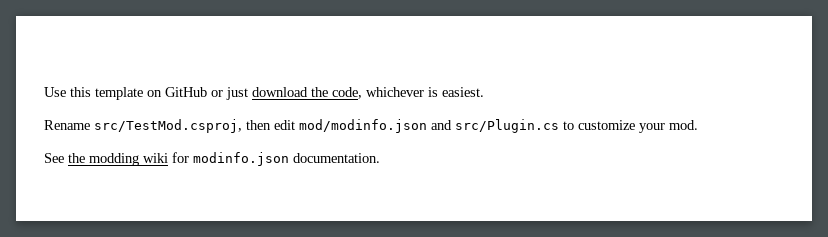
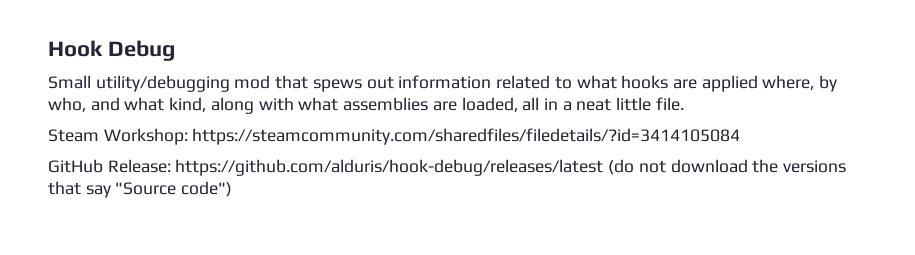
- Use this template on GitHub or just download the code, whichever is easiest.
- Rename src/TestMod.csproj, then edit mod/modinfo.json and src/Plugin.cs to customize your mod.
- See the modding wiki for modinfo.json documentation.
+ Hook Debug
+ Small utility/debugging mod that spews out information related to what hooks are applied where, by who, and what kind, along with what assemblies are loaded, all in a neat little file.
+ Steam Workshop: https://steamcommunity.com/sharedfiles/filedetails/?id=3414105084
+ GitHub Release: https://github.com/alduris/hook-debug/releases/latest (do not download the versions that say "Source code")

